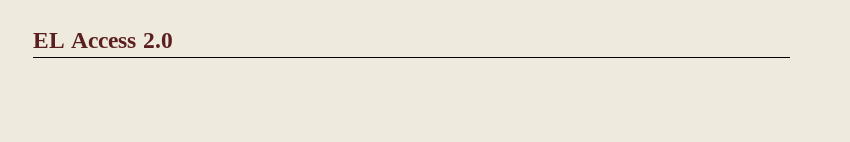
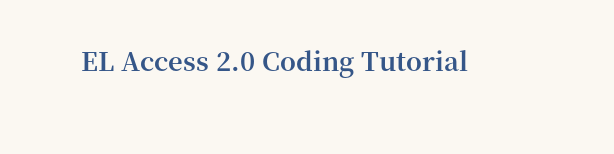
- EL Access 2.0
+ EL Access 2.0 Coding Tutorial

